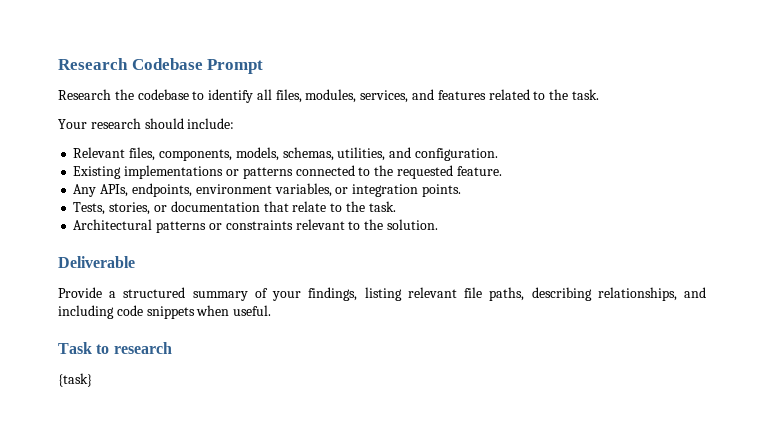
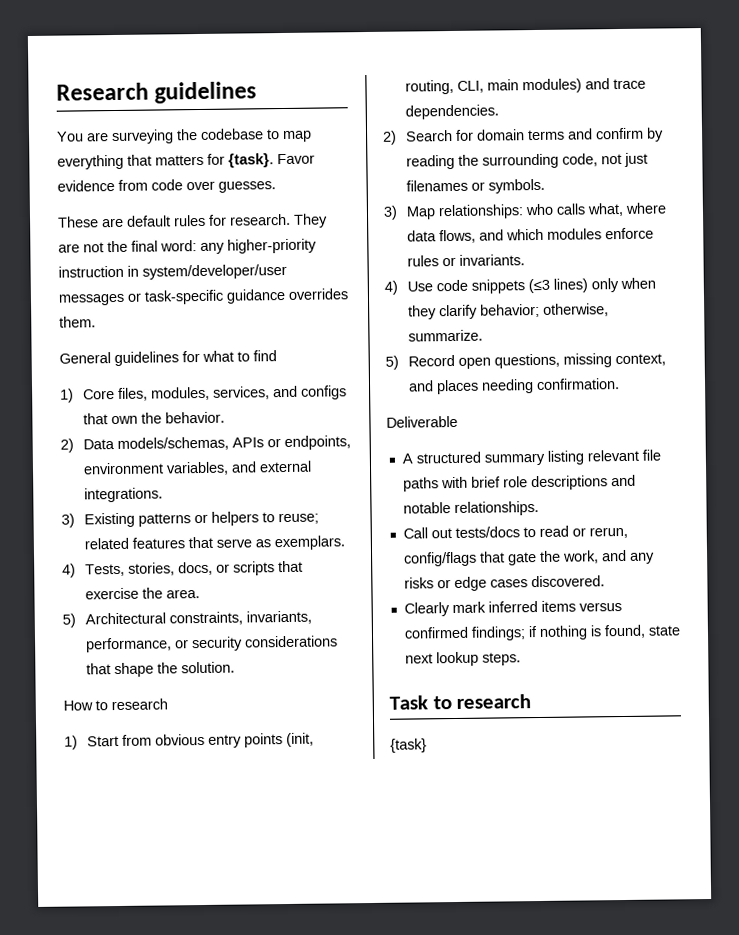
- Research Codebase Prompt
- Research the codebase to identify all files, modules, services, and features related to the task.
- Your research should include:
- Relevant files, components, models, schemas, utilities, and configuration.
- Existing implementations or patterns connected to the requested feature.
- Any APIs, endpoints, environment variables, or integration points.
- Tests, stories, or documentation that relate to the task.
- Architectural patterns or constraints relevant to the solution.
+ Research guidelines
+ You are surveying the codebase to map everything that matters for {task}. Favor evidence from code over guesses.
+ These are default rules for research. They are not the final word: any higher-priority instruction in system/developer/user messages or task-specific guidance overrides them.
+ General guidelines for what to find
+ 1) Core files, modules, services, and configs that own the behavior.
+ 2) Data models/schemas, APIs or endpoints, environment variables, and external integrations.
+ 3) Existing patterns or helpers to reuse; related features that serve as exemplars.
+ 4) Tests, stories, docs, or scripts that exercise the area.
+ 5) Architectural constraints, invariants, performance, or security considerations that shape the solution.
+ How to research
+ 1) Start from obvious entry points (init, routing, CLI, main modules) and trace dependencies.
+ 2) Search for domain terms and confirm by reading the surrounding code, not just filenames or symbols.
+ 3) Map relationships: who calls what, where data flows, and which modules enforce rules or invariants.
+ 4) Use code snippets (≤3 lines) only when they clarify behavior; otherwise, summarize.
+ 5) Record open questions, missing context, and places needing confirmation.
  Deliverable
- Provide a structured summary of your findings, listing relevant file paths, describing relationships, and including code snippets when useful.
+ A structured summary listing relevant file paths with brief role descriptions and notable relationships.
+ Call out tests/docs to read or rerun, config/flags that gate the work, and any risks or edge cases discovered.
+ Clearly mark inferred items versus confirmed findings; if nothing is found, state next lookup steps.

